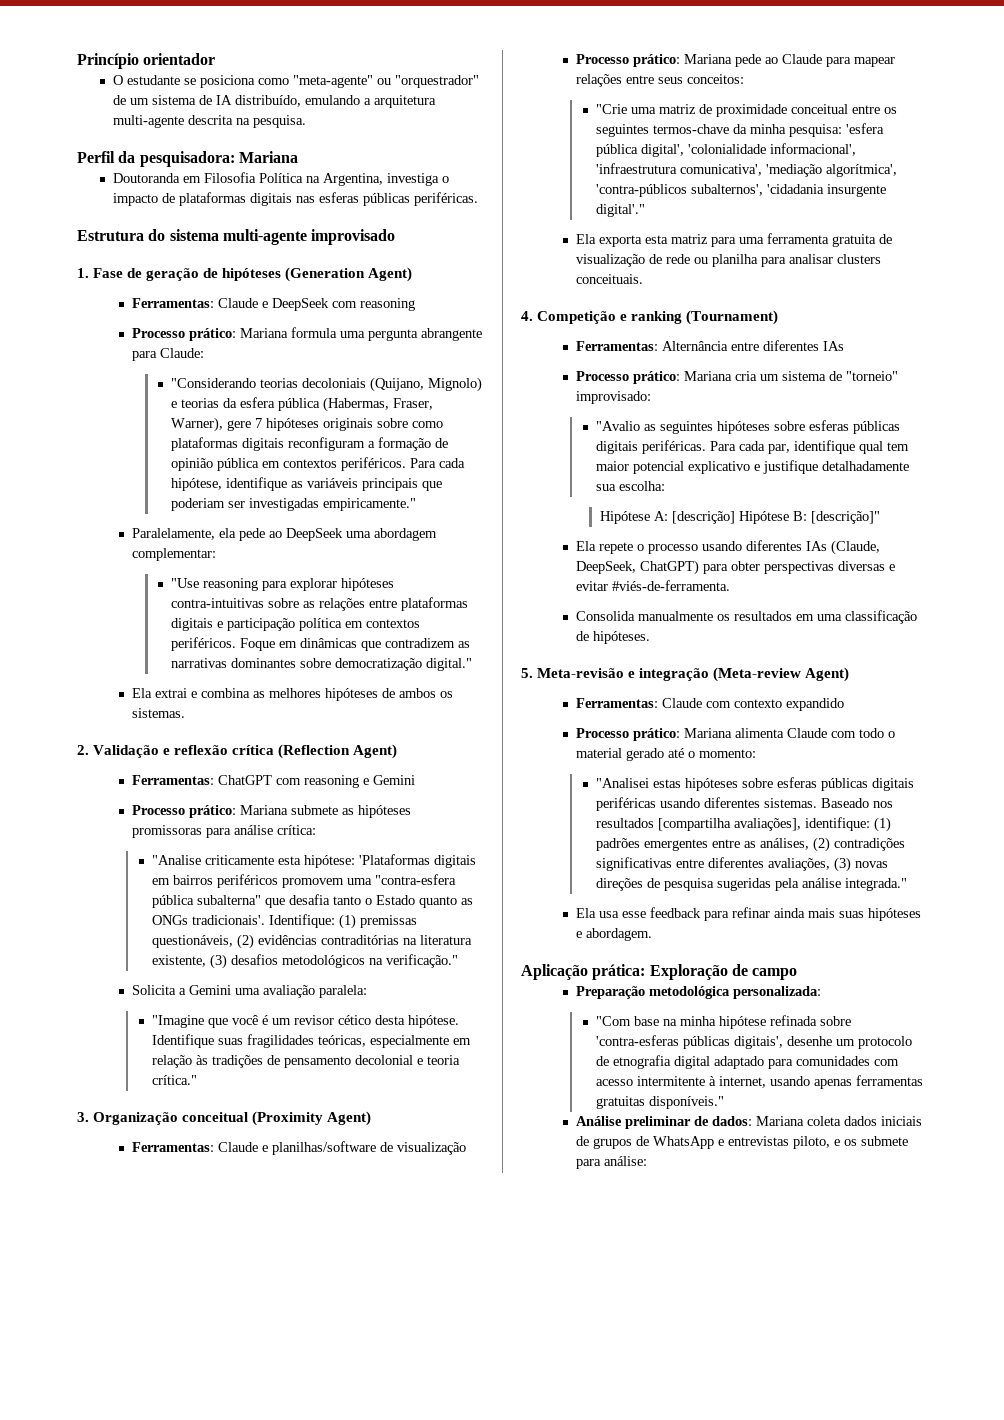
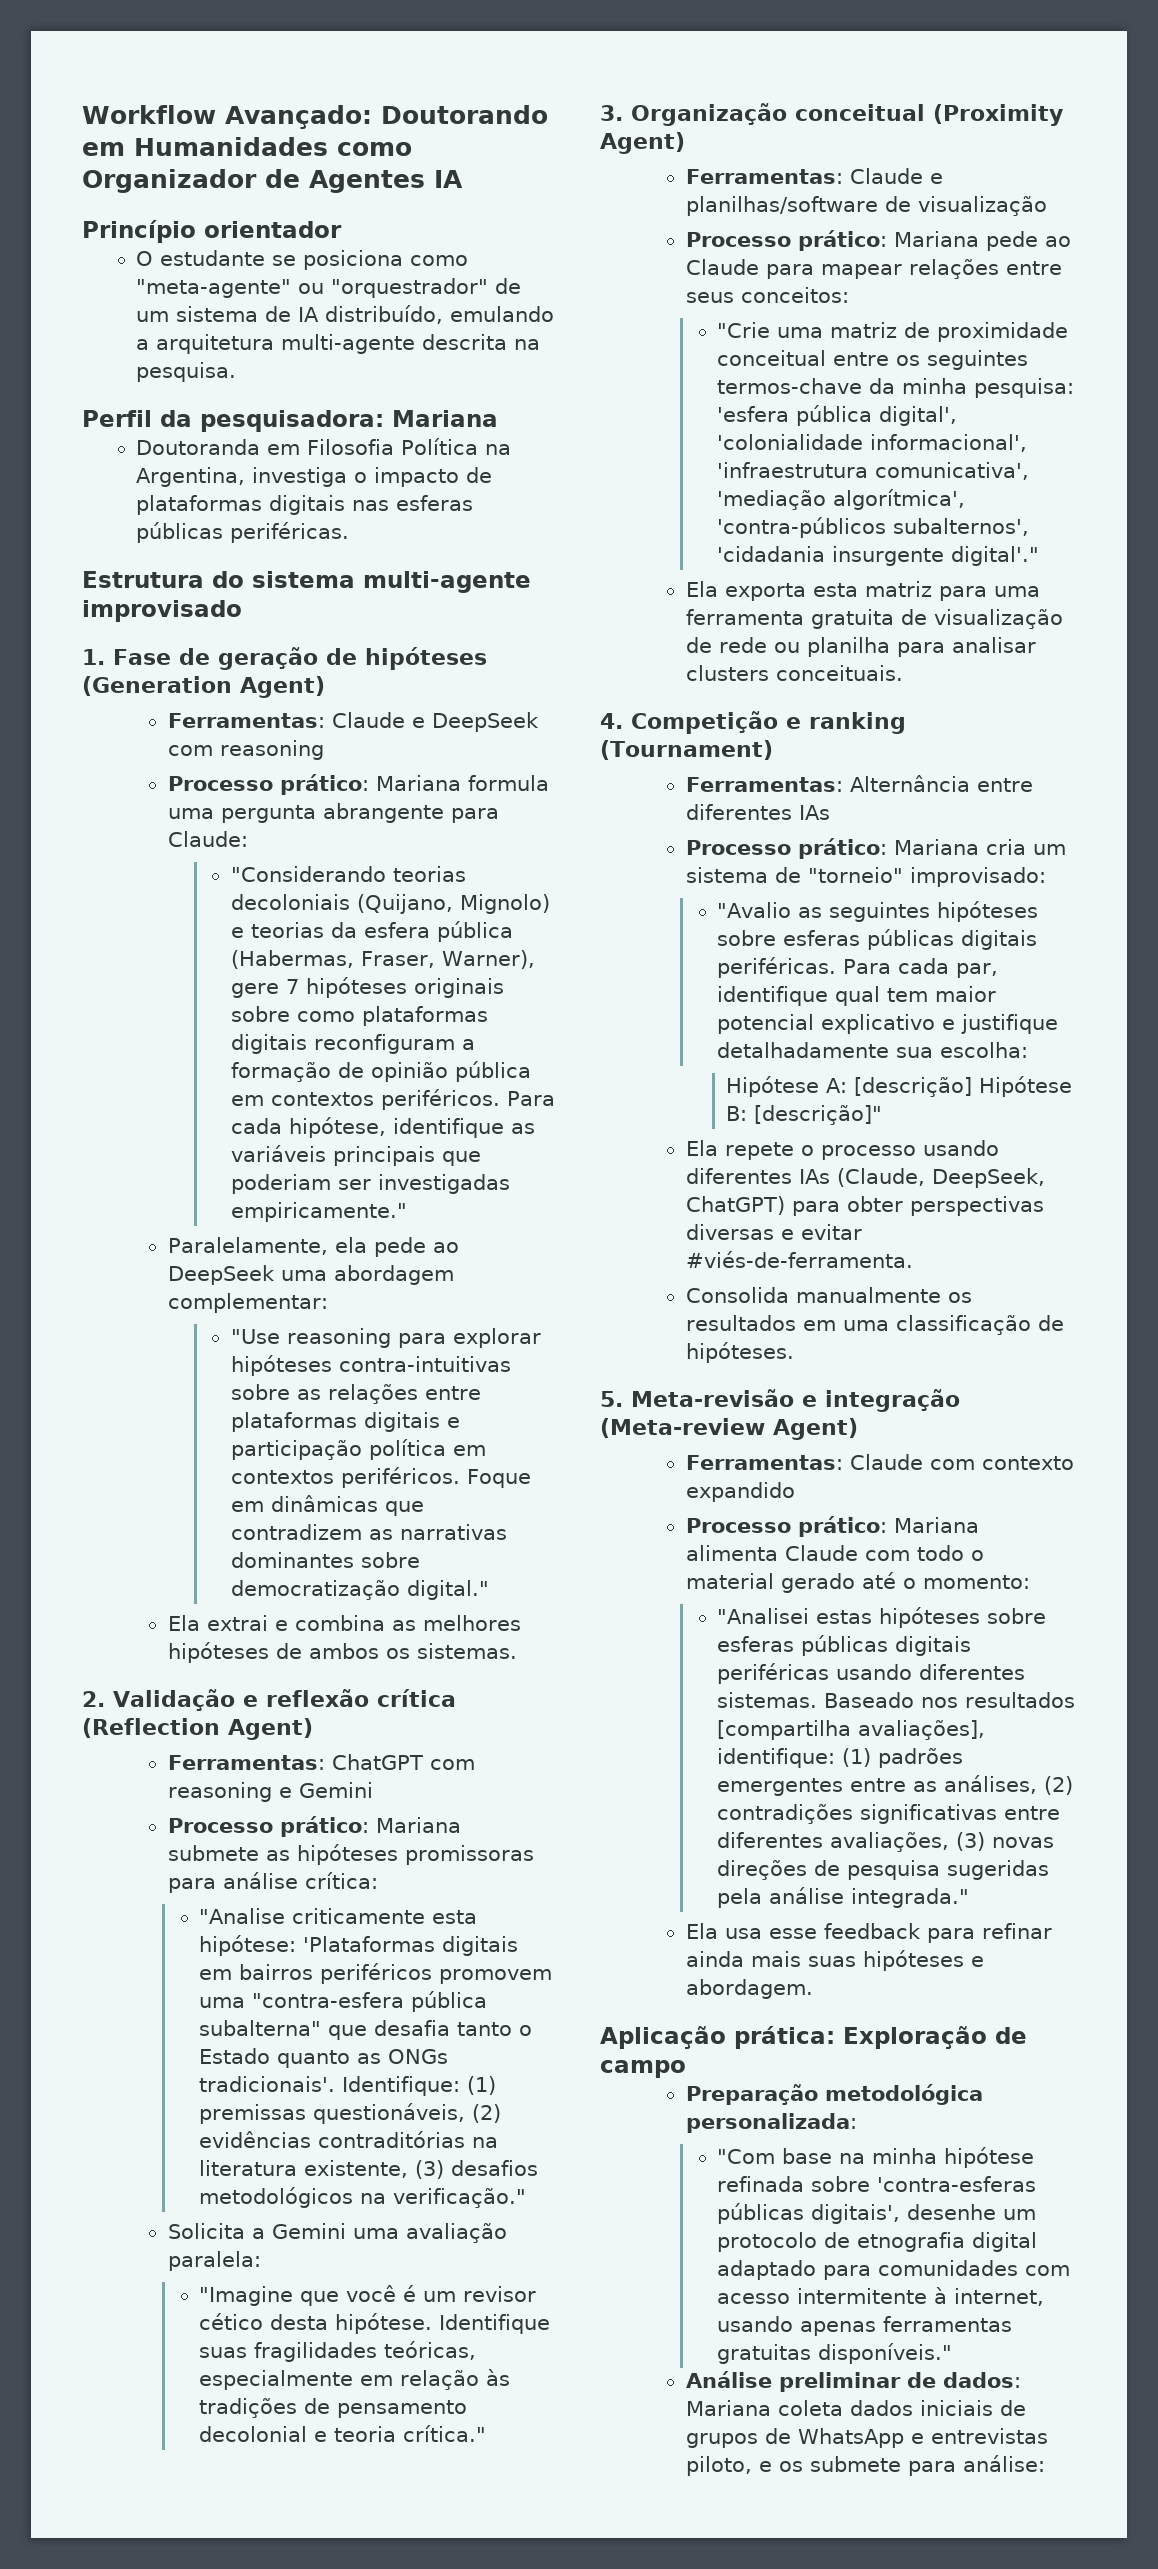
+ Workflow Avançado: Doutorando em Humanidades como Organizador de Agentes IA

